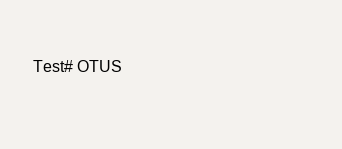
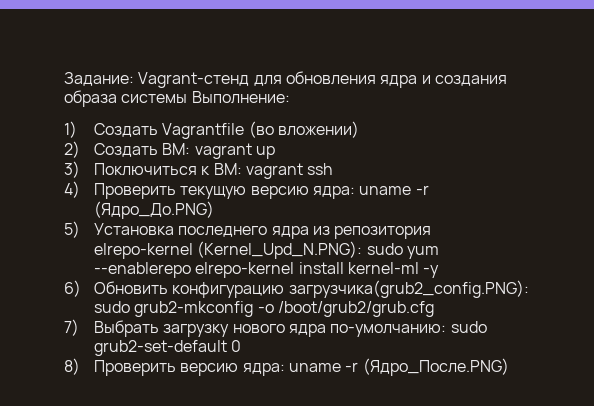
- Test# OTUS
+ Задание: Vagrant-стенд для обновления ядра и создания образа системы Выполнение:
+ 1) Создать Vagrantfile (во вложении)
+ 2) Создать ВМ: vagrant up
+ 3) Поключиться к ВМ: vagrant ssh
+ 4) Проверить текущую версию ядра: uname -r (Ядро_До.PNG)
+ 5) Установка последнего ядра из репозитория elrepo-kernel (Kernel_Upd_N.PNG): sudo yum --enablerepo elrepo-kernel install kernel-ml -y
+ 6) Обновить конфигурацию загрузчика(grub2_config.PNG): sudo grub2-mkconfig -o /boot/grub2/grub.cfg
+ 7) Выбрать загрузку нового ядра по-умолчанию: sudo grub2-set-default 0
+ 8) Проверить версию ядра: uname -r (Ядро_После.PNG)

